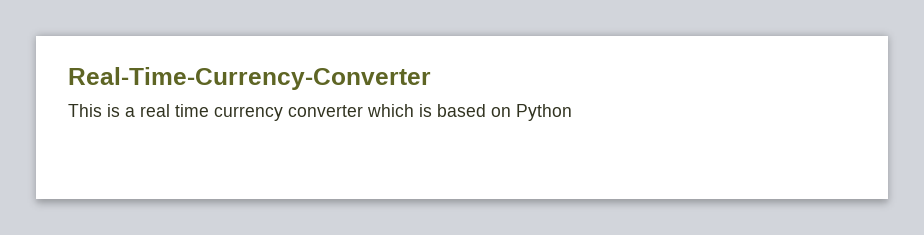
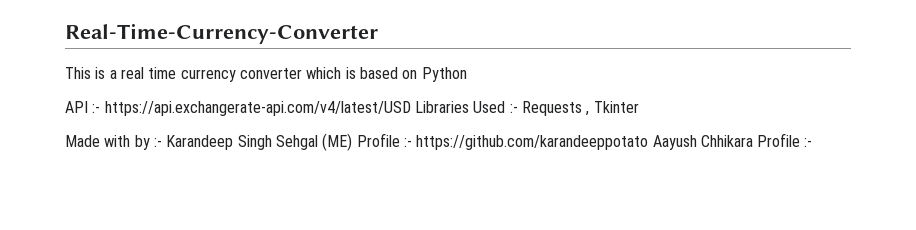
+ API :- https://api.exchangerate-api.com/v4/latest/USD Libraries Used :- Requests , Tkinter
+ Made with by :- Karandeep Singh Sehgal (ME) Profile :- https://github.com/karandeeppotato Aayush Chhikara Profile :-

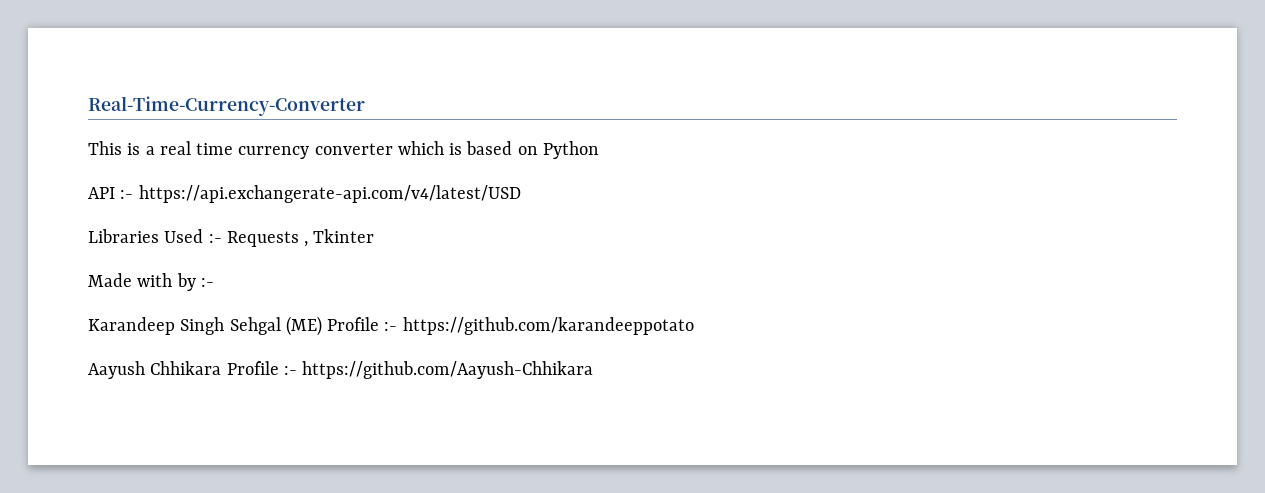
- API :- https://api.exchangerate-api.com/v4/latest/USD Libraries Used :- Requests , Tkinter
+ API :- https://api.exchangerate-api.com/v4/latest/USD
+ Libraries Used :- Requests , Tkinter
- Made with by :- Karandeep Singh Sehgal (ME) Profile :- https://github.com/karandeeppotato Aayush Chhikara Profile :-
+ Made with by :-
+ Karandeep Singh Sehgal (ME) Profile :- https://github.com/karandeeppotato
+ Aayush Chhikara Profile :- https://github.com/Aayush-Chhikara

